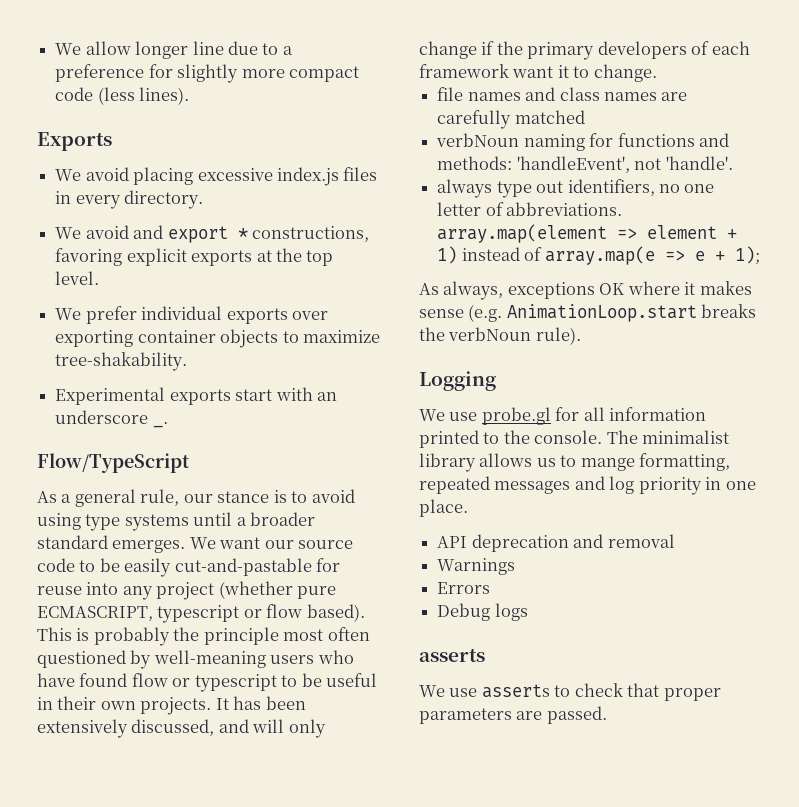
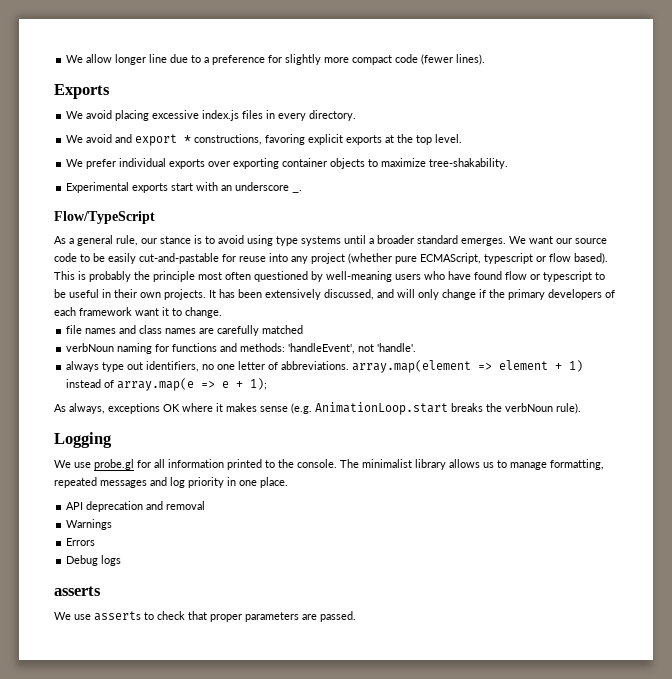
- We allow longer line due to a preference for slightly more compact code (less lines).
+ We allow longer line due to a preference for slightly more compact code (fewer lines).
- We want our source code to be easily cut-and-pastable for reuse into any project (whether pure ECMASCRIPT, typescript or flow based).
+ We want our source code to be easily cut-and-pastable for reuse into any project (whether pure ECMAScript, typescript or flow based).
- The minimalist library allows us to mange formatting, repeated messages and log priority in one place.
+ The minimalist library allows us to manage formatting, repeated messages and log priority in one place.

